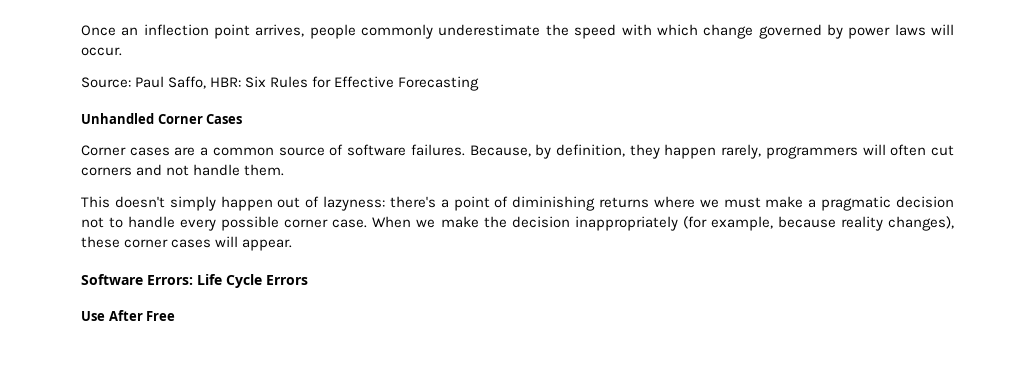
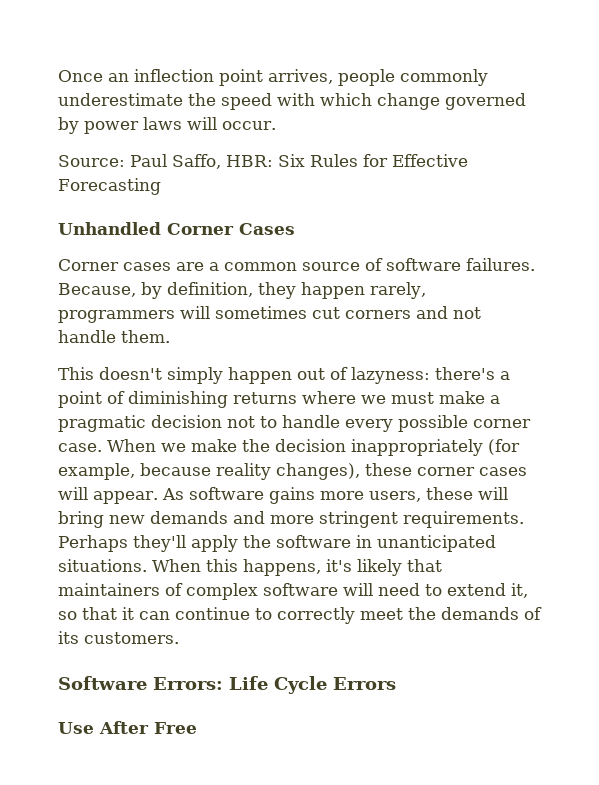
- Because, by definition, they happen rarely, programmers will often cut corners and not handle them.
+ Because, by definition, they happen rarely, programmers will sometimes cut corners and not handle them.
+ As software gains more users, these will bring new demands and more stringent requirements. Perhaps they'll apply the software in unanticipated situations. When this happens, it's likely that maintainers of complex software will need to extend it, so that it can continue to correctly meet the demands of its customers.

